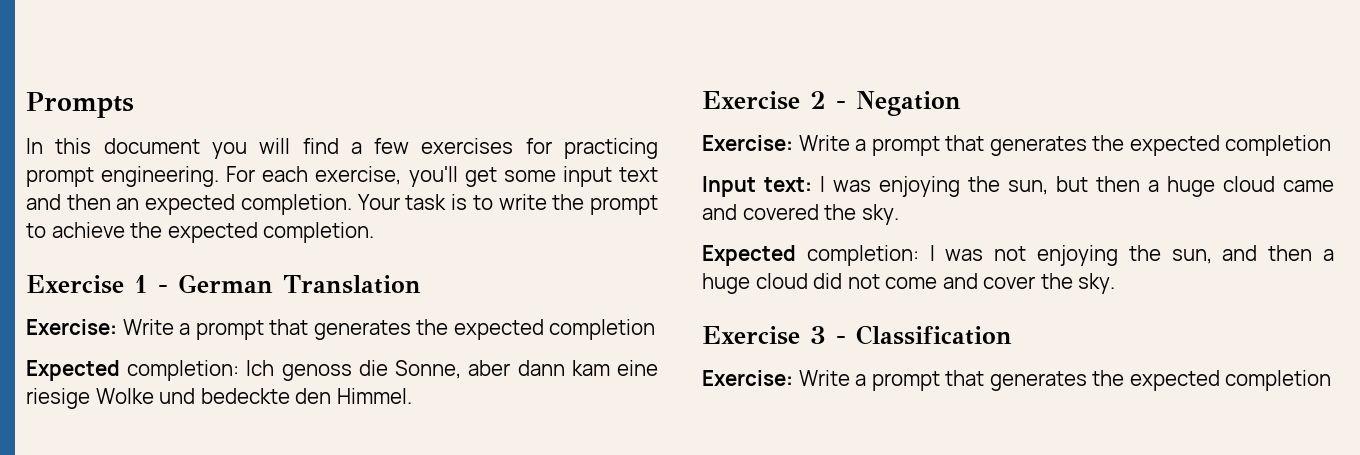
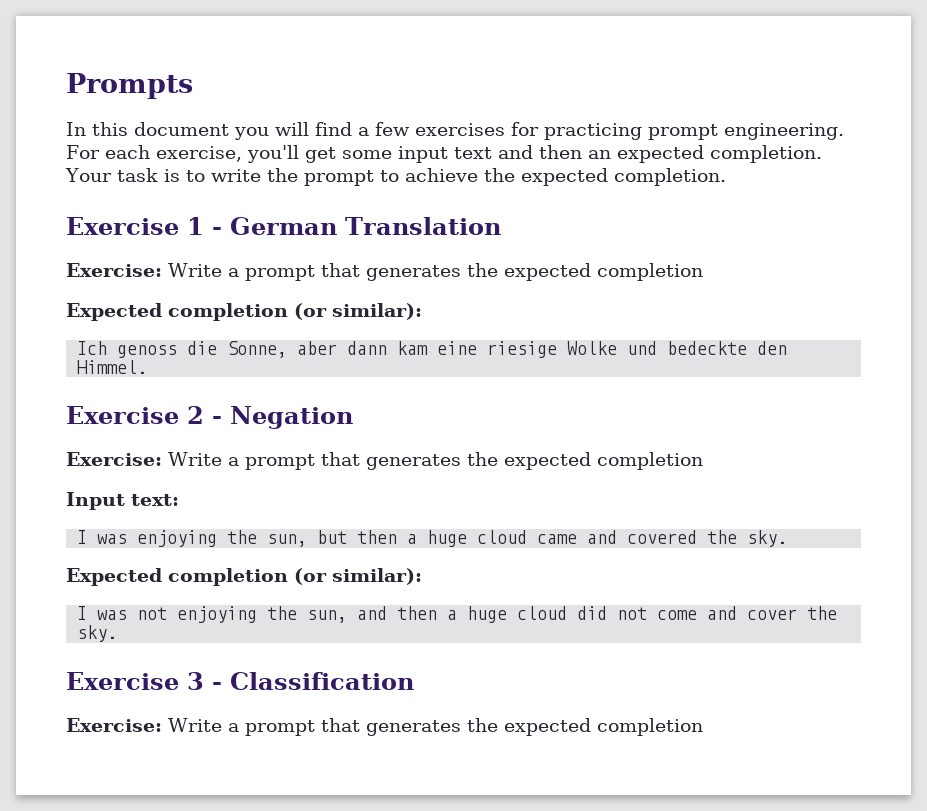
  Exercise 1 - German Translation
  Exercise: Write a prompt that generates the expected completion
- Expected completion: Ich genoss die Sonne, aber dann kam eine riesige Wolke und bedeckte den Himmel.
+ Expected completion (or similar):
+ Ich genoss die Sonne, aber dann kam eine riesige Wolke und bedeckte den Himmel.
- Input text: I was enjoying the sun, but then a huge cloud came and covered the sky.
- Expected completion: I was not enjoying the sun, and then a huge cloud did not come and cover the sky.
+ Input text:
+ I was enjoying the sun, but then a huge cloud came and covered the sky.
+ Expected completion (or similar):
+ I was not enjoying the sun, and then a huge cloud did not come and cover the sky.

